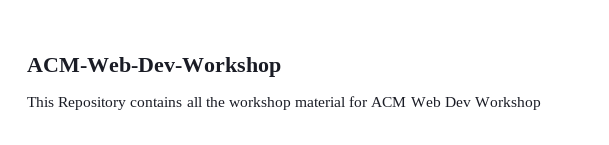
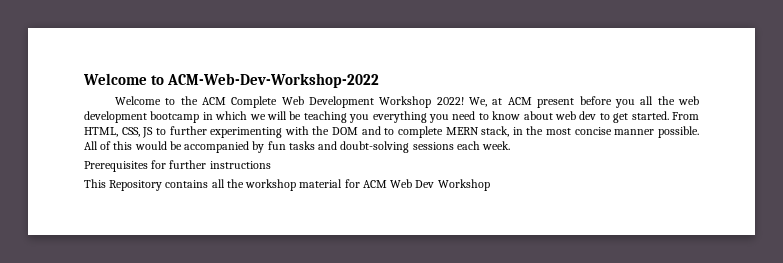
- ACM-Web-Dev-Workshop
+ Welcome to ACM-Web-Dev-Workshop-2022
+ Welcome to the ACM Complete Web Development Workshop 2022! We, at ACM present before you all the web development bootcamp in which we will be teaching you everything you need to know about web dev to get started. From HTML, CSS, JS to further experimenting with the DOM and to complete MERN stack, in the most concise manner possible. All of this would be accompanied by fun tasks and doubt-solving sessions each week.
+ Prerequisites for further instructions

